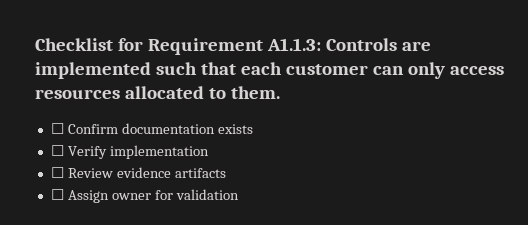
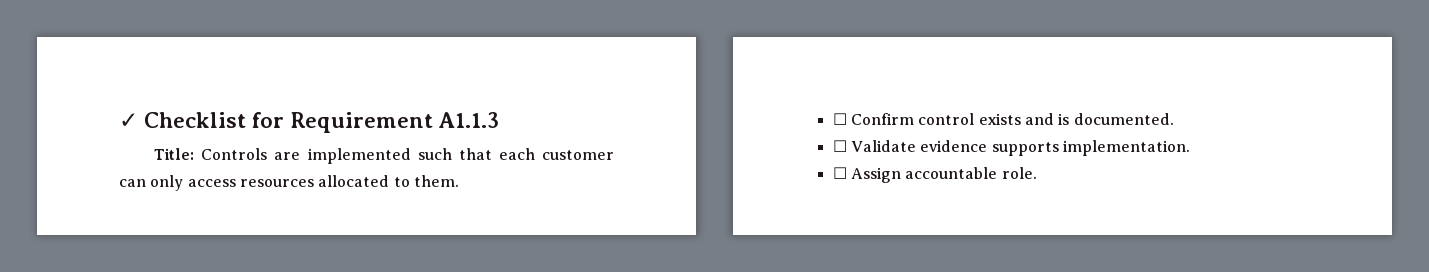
- Checklist for Requirement A1.1.3: Controls are implemented such that each customer can only access resources allocated to them.
+ ✓ Checklist for Requirement A1.1.3
+ Title: Controls are implemented such that each customer can only access resources allocated to them.
- ☐ Confirm documentation exists
- ☐ Verify implementation
- ☐ Review evidence artifacts
+ ☐ Confirm control exists and is documented.
+ ☐ Validate evidence supports implementation.
- ☐ Assign owner for validation
+ ☐ Assign accountable role.

